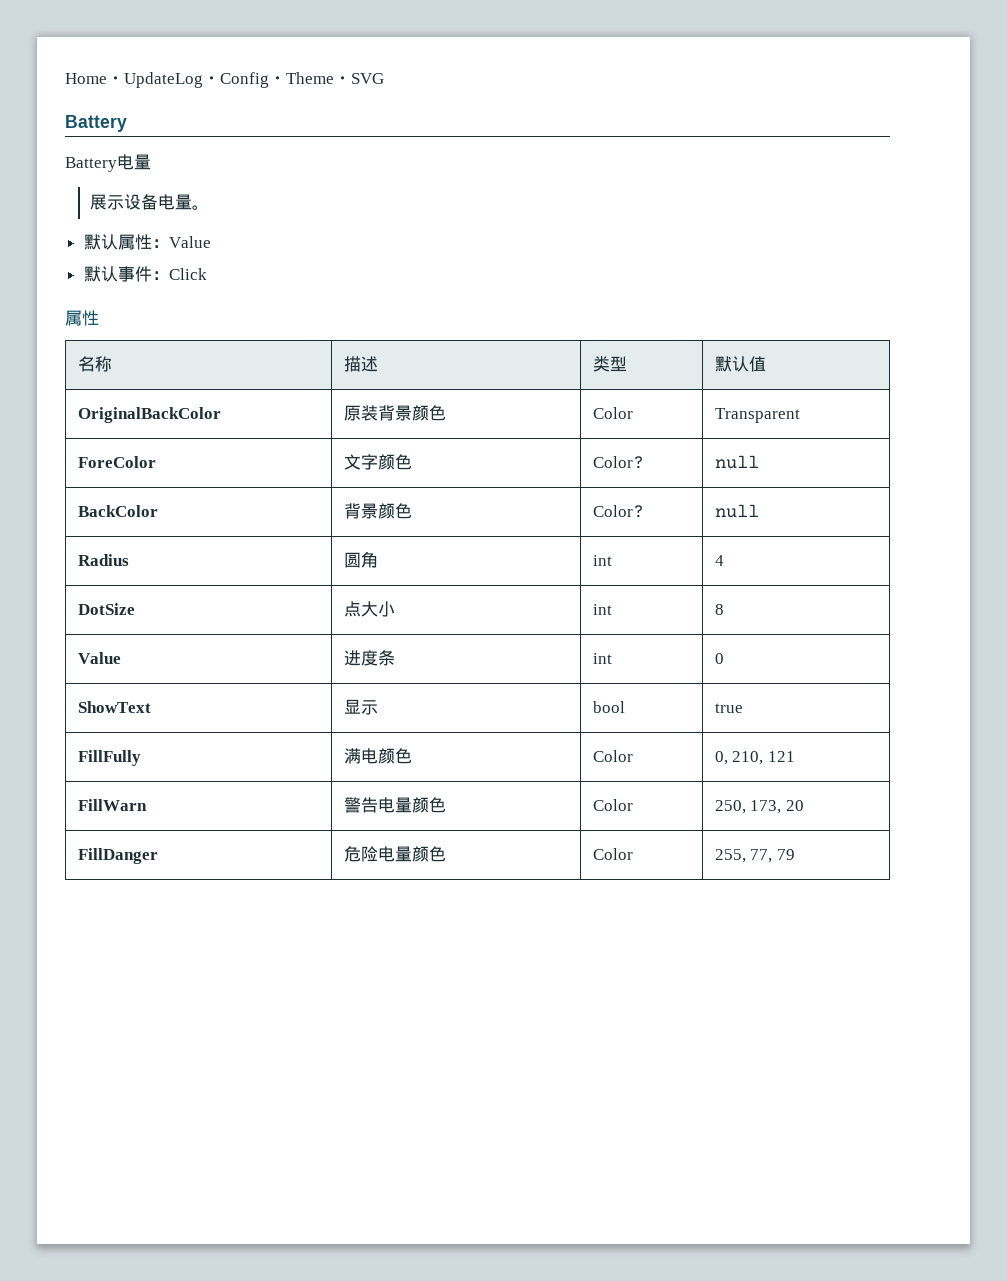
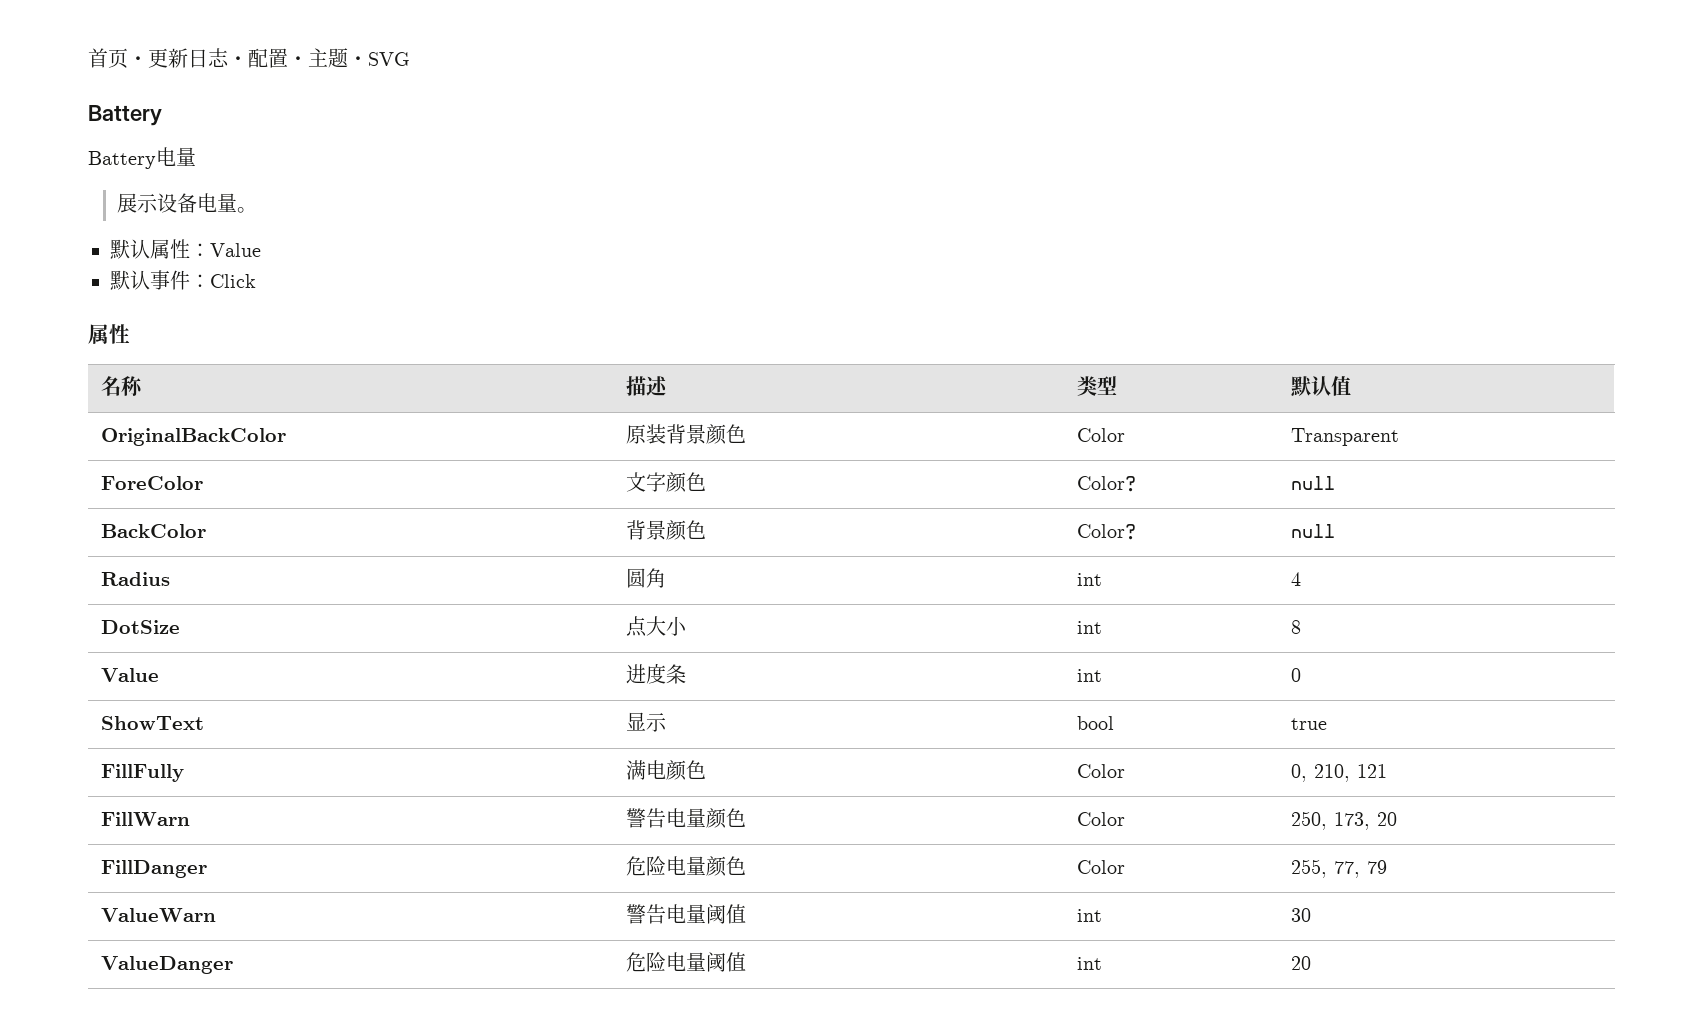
- Home・UpdateLog・Config・Theme・SVG
+ 首页・更新日志・配置・主题・SVG
+ ValueWarn | 警告电量阈值 | int | 30
+ ValueDanger | 危险电量阈值 | int | 20

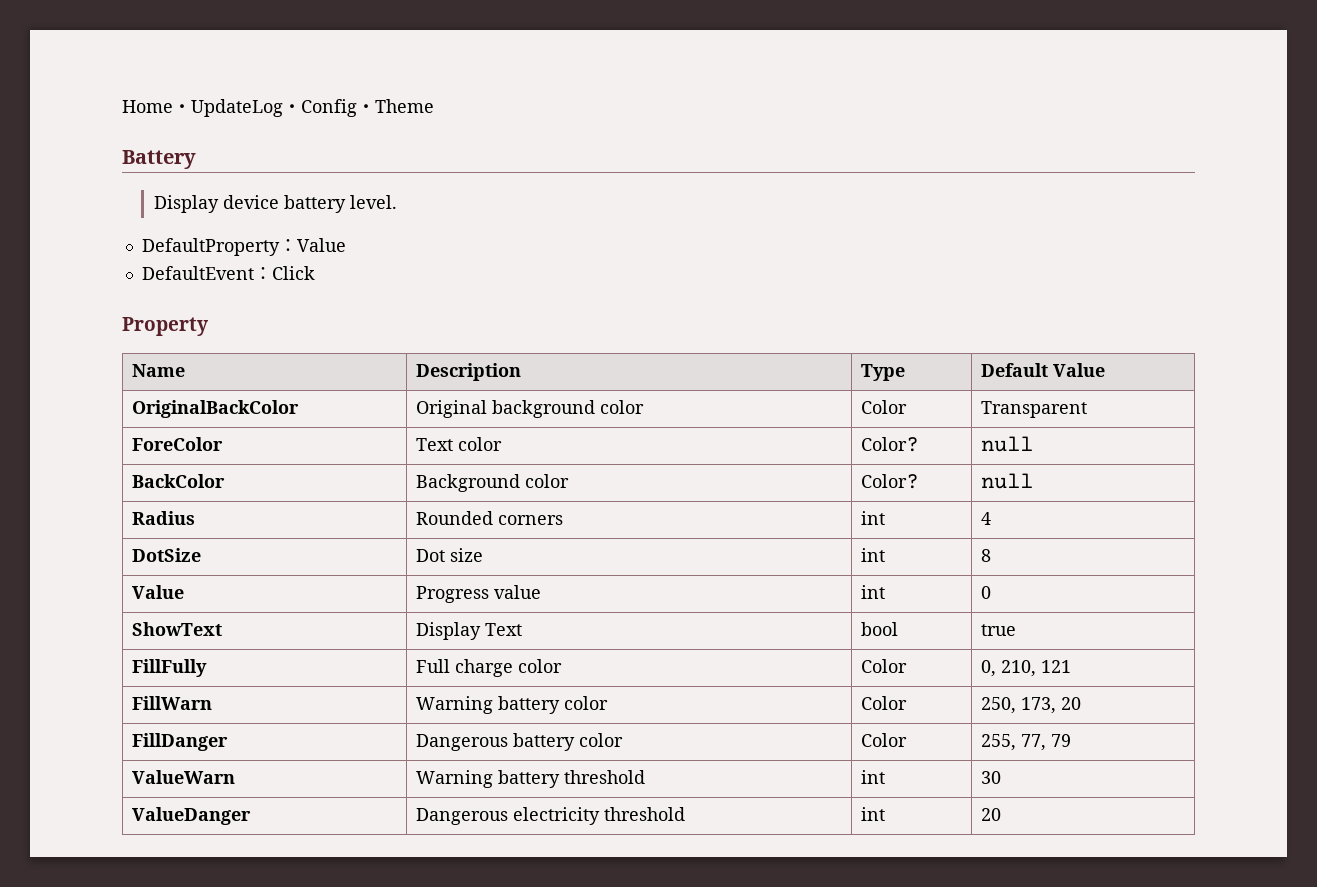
- 首页・更新日志・配置・主题・SVG
+ Home・UpdateLog・Config・Theme
  Battery
- Battery电量
- 展示设备电量。
- 默认属性：Value
+ Display device battery level.
+ DefaultProperty：Value
- 默认事件：Click
- 属性
- 名称 | 描述 | 类型 | 默认值
- OriginalBackColor | 原装背景颜色 | Color | Transparent
+ DefaultEvent：Click
+ Property
+ Name | Description | Type | Default Value
+ OriginalBackColor | Original background color | Color | Transparent
- ForeColor | 文字颜色 | Color? | null
+ ForeColor | Text color | Color? | null
- BackColor | 背景颜色 | Color? | null
+ BackColor | Background color | Color? | null
- Radius | 圆角 | int | 4
+ Radius | Rounded corners | int | 4
- DotSize | 点大小 | int | 8
+ DotSize | Dot size | int | 8
- Value | 进度条 | int | 0
+ Value | Progress value | int | 0
- ShowText | 显示 | bool | true
+ ShowText | Display Text | bool | true
- FillFully | 满电颜色 | Color | 0, 210, 121
+ FillFully | Full charge color | Color | 0, 210, 121
- FillWarn | 警告电量颜色 | Color | 250, 173, 20
+ FillWarn | Warning battery color | Color | 250, 173, 20
- FillDanger | 危险电量颜色 | Color | 255, 77, 79
+ FillDanger | Dangerous battery color | Color | 255, 77, 79
- ValueWarn | 警告电量阈值 | int | 30
+ ValueWarn | Warning battery threshold | int | 30
- ValueDanger | 危险电量阈值 | int | 20
+ ValueDanger | Dangerous electricity threshold | int | 20

